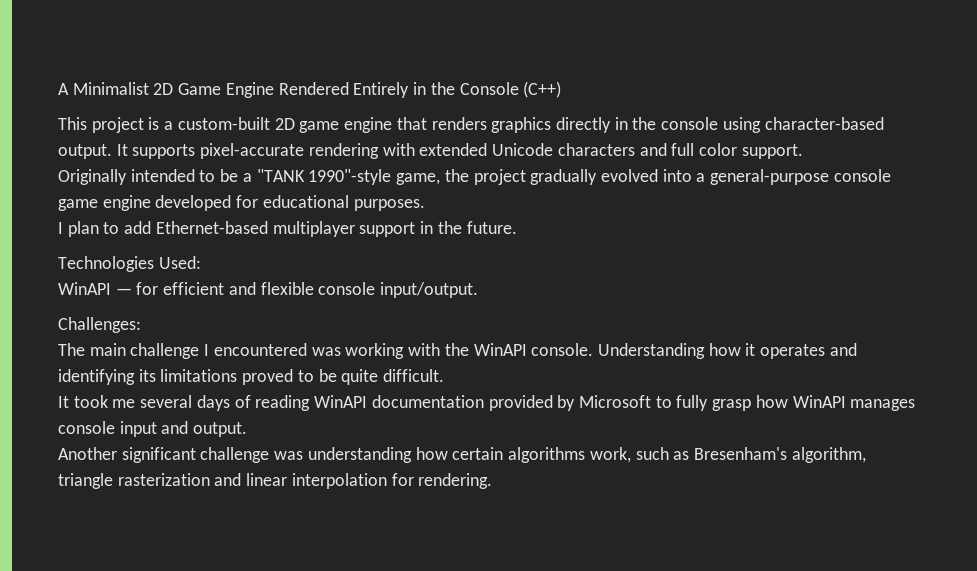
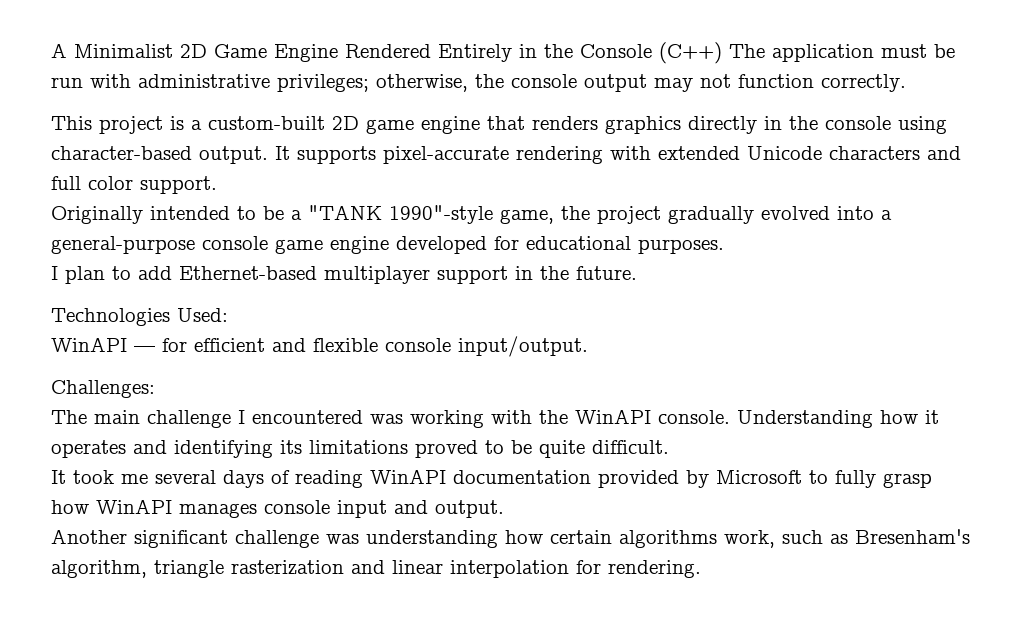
- A Minimalist 2D Game Engine Rendered Entirely in the Console (C++)
+ A Minimalist 2D Game Engine Rendered Entirely in the Console (C++) The application must be run with administrative privileges; otherwise, the console output may not function correctly.

